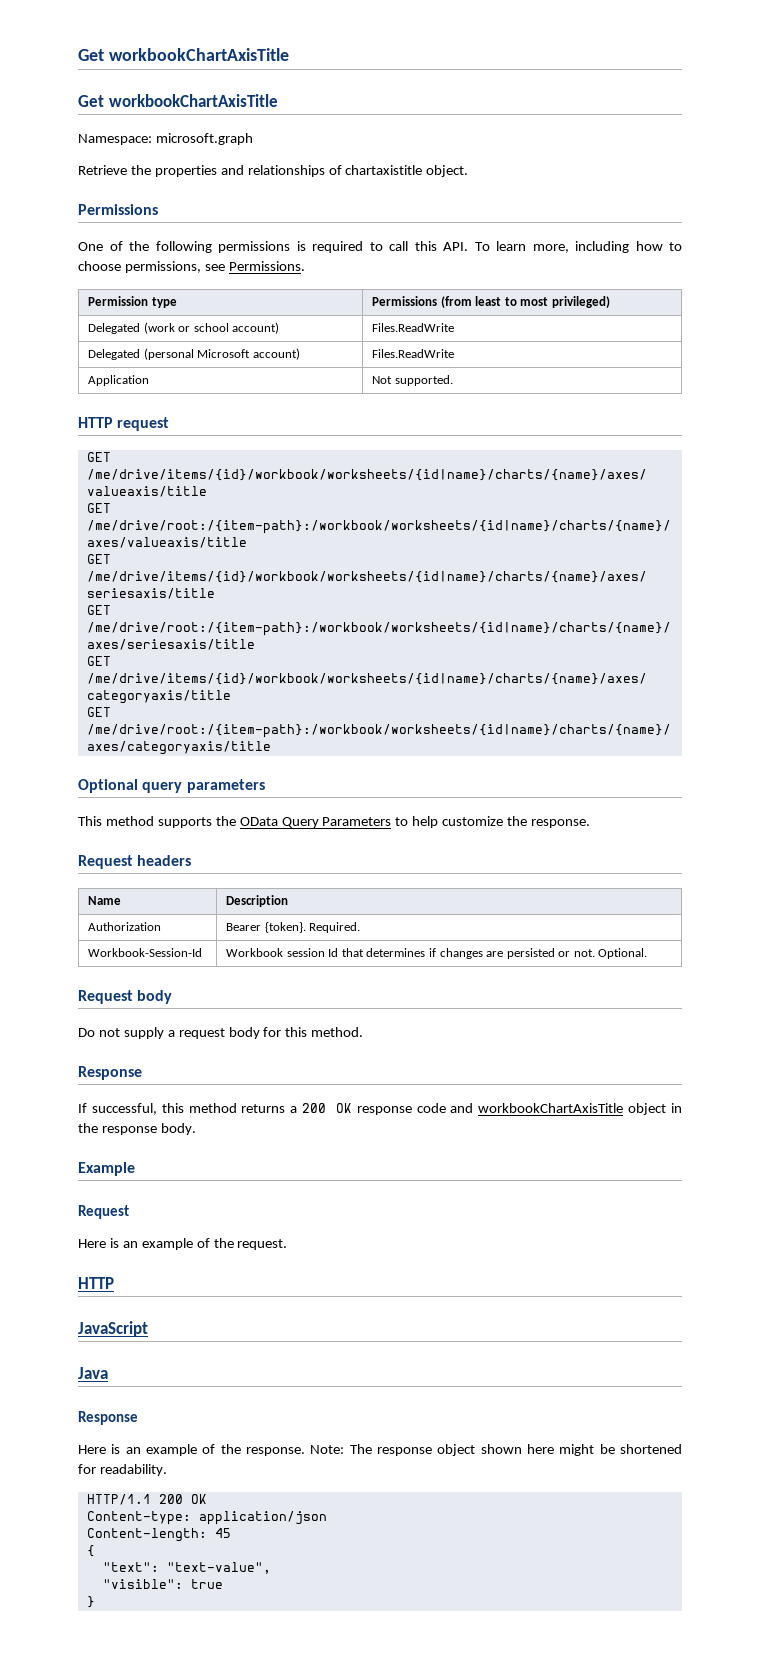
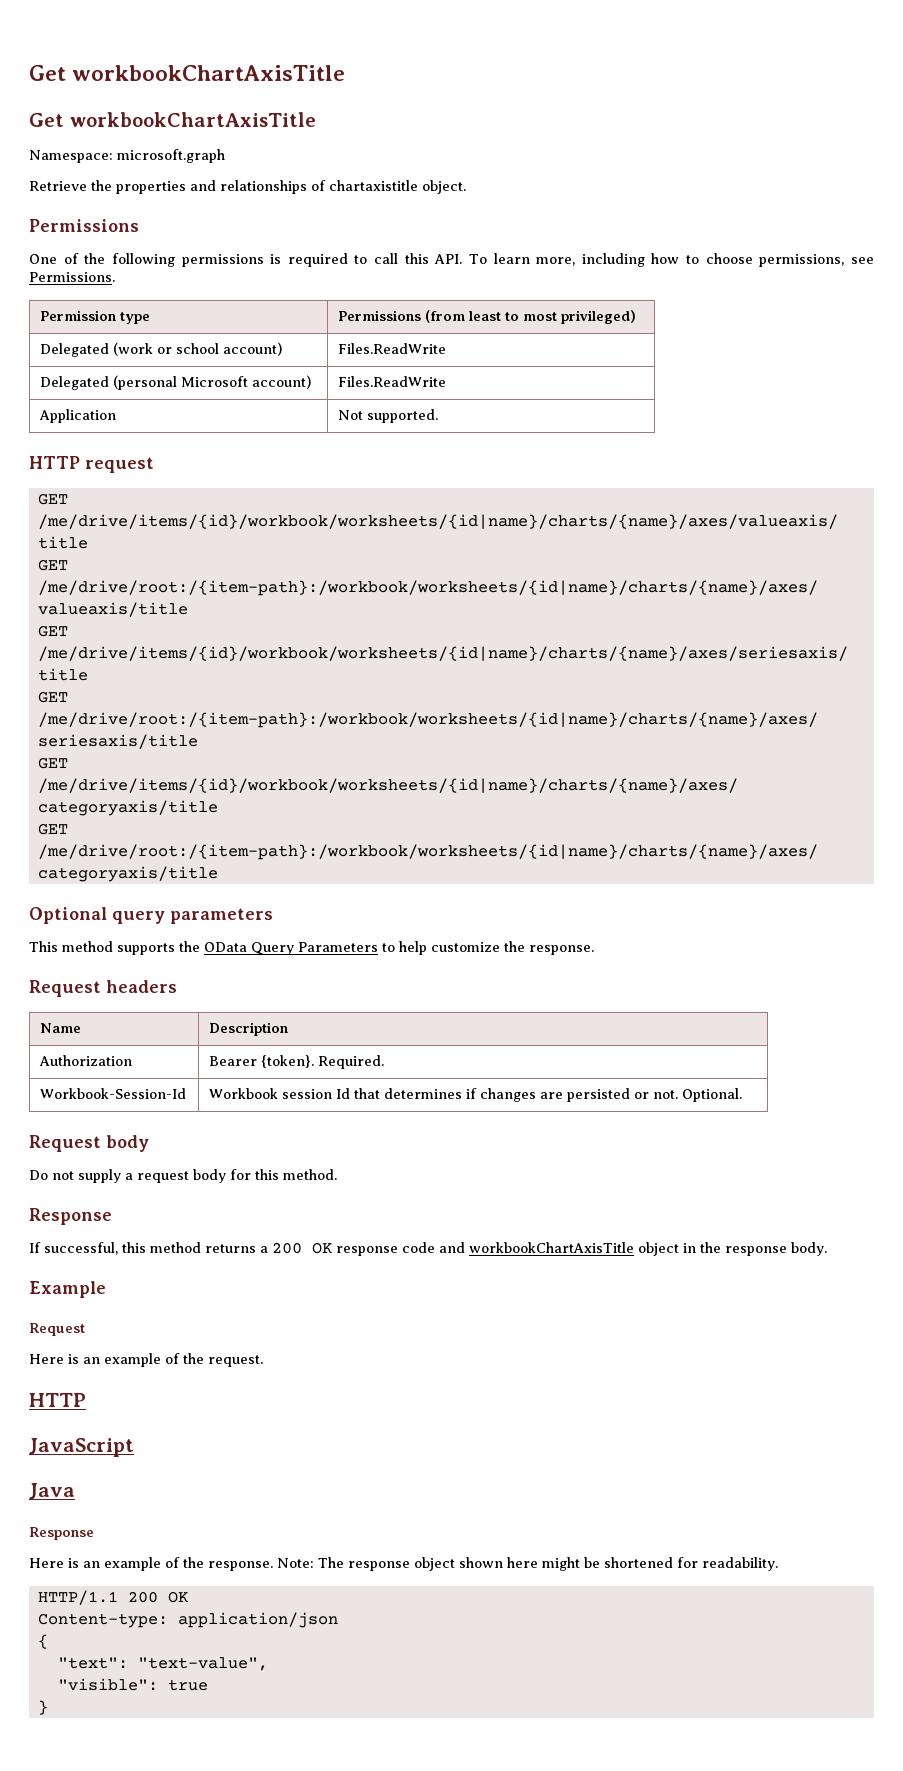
- Content-length: 45

